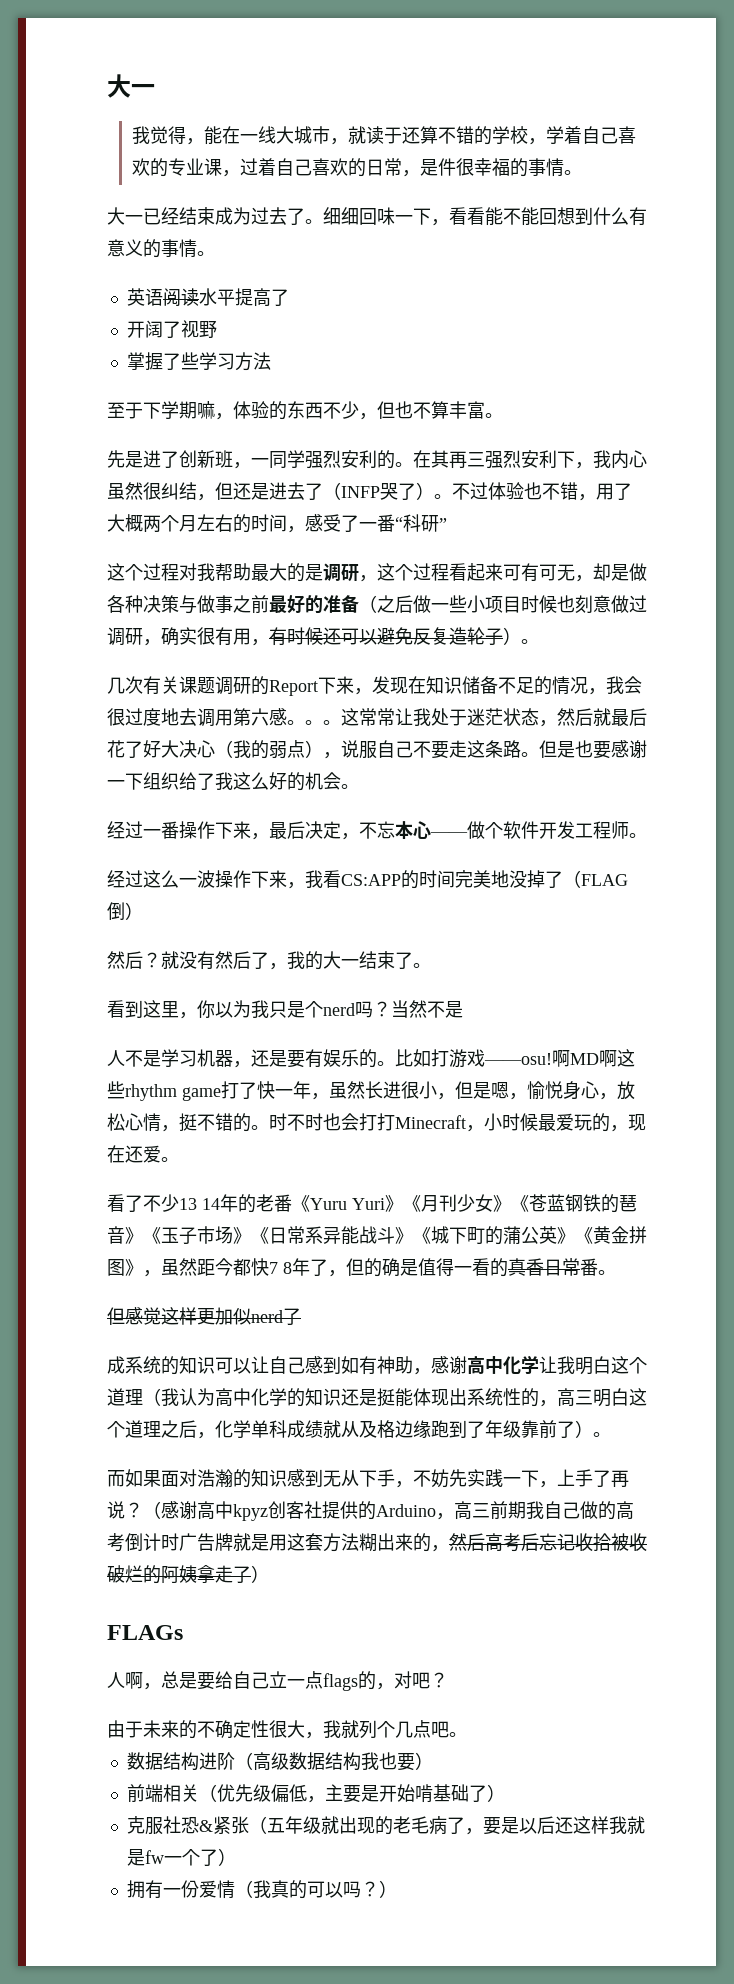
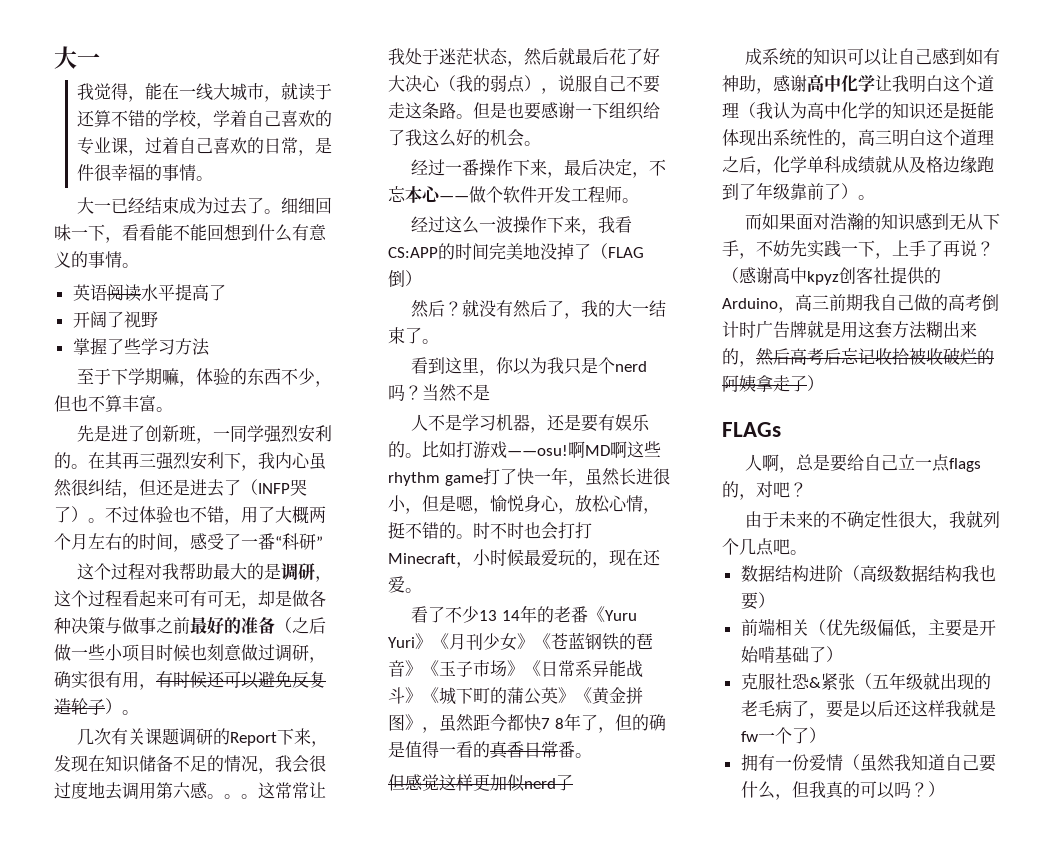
- 拥有一份爱情（我真的可以吗？）
+ 拥有一份爱情（虽然我知道自己要什么，但我真的可以吗？）

